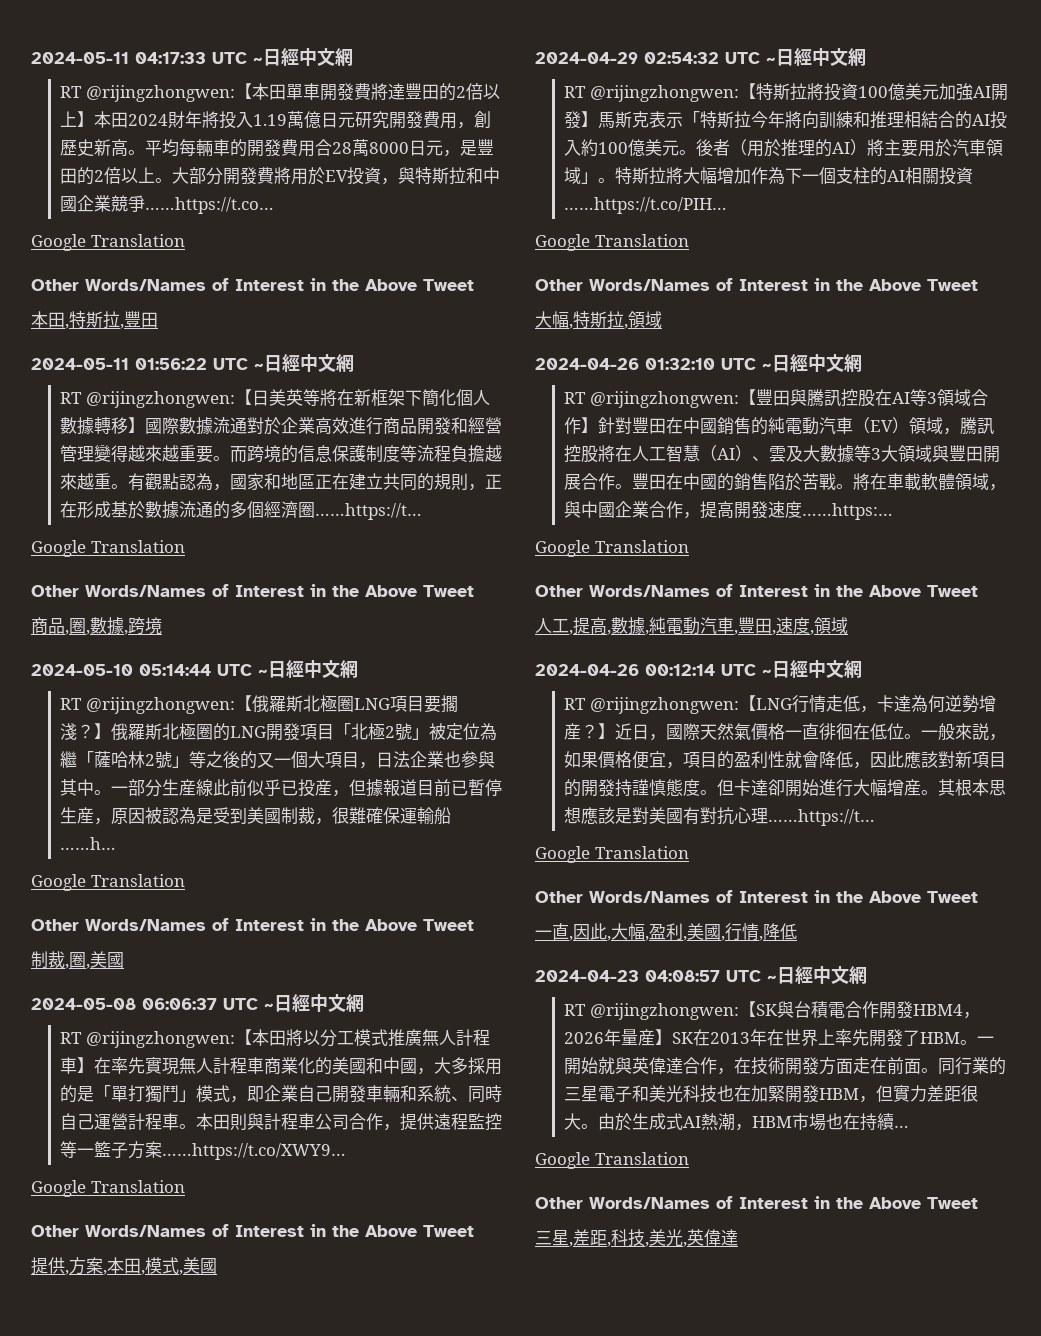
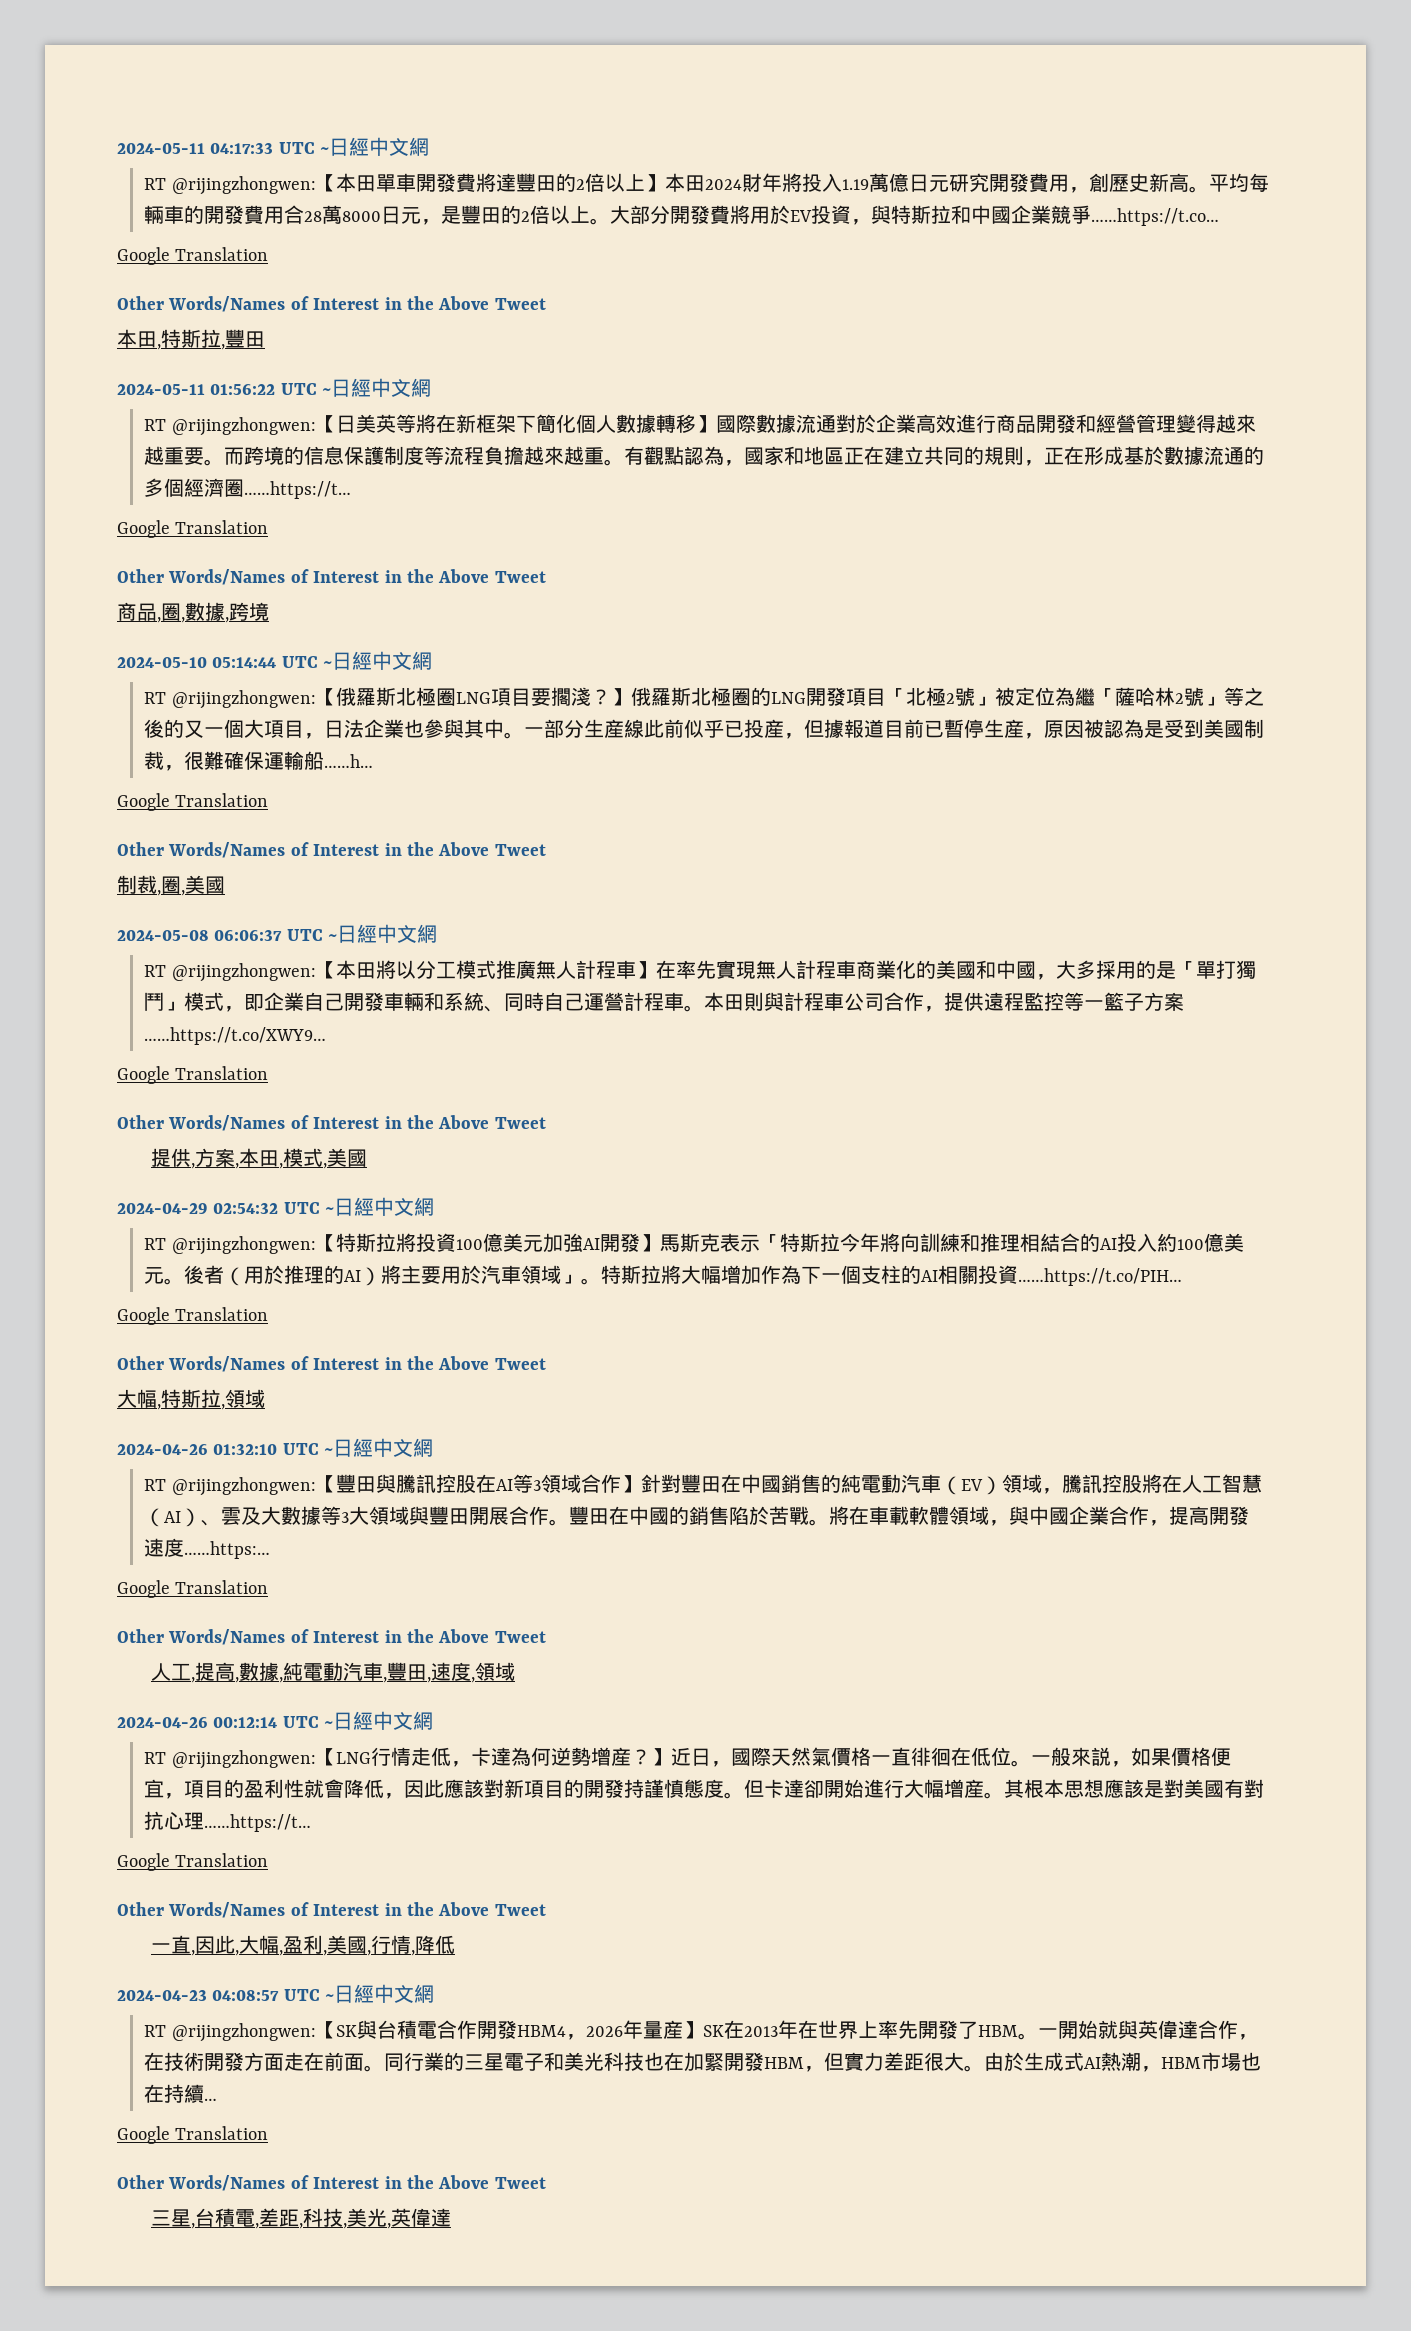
- 三星,差距,科技,美光,英偉達
+ 三星,台積電,差距,科技,美光,英偉達

